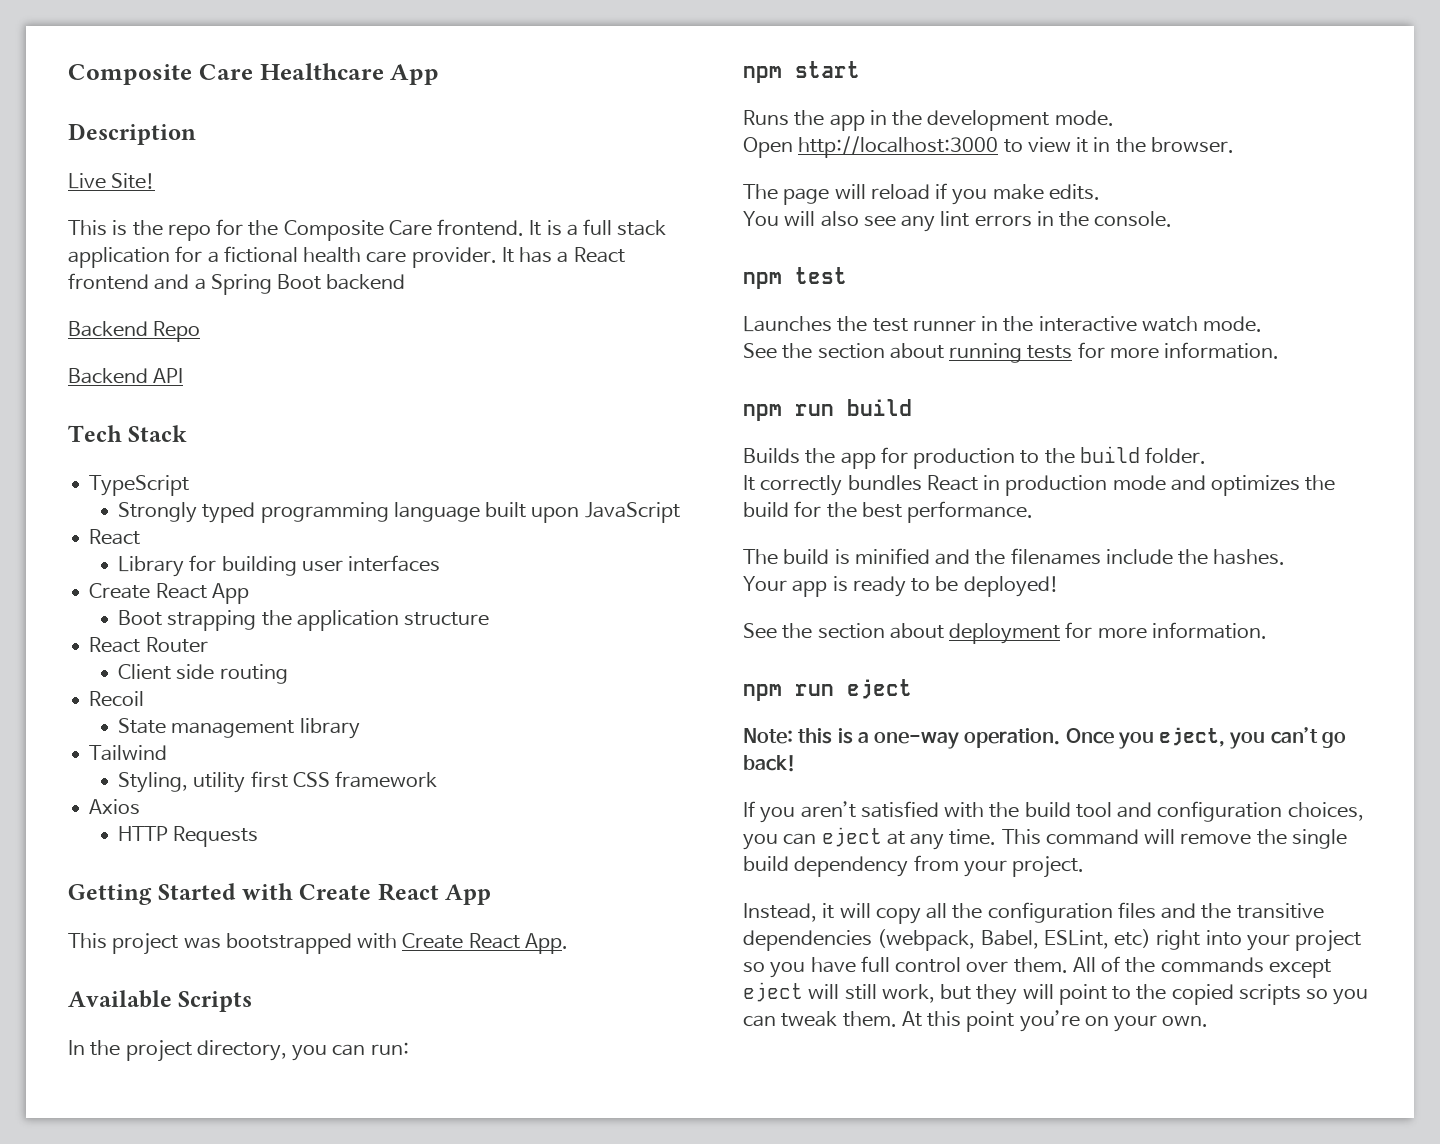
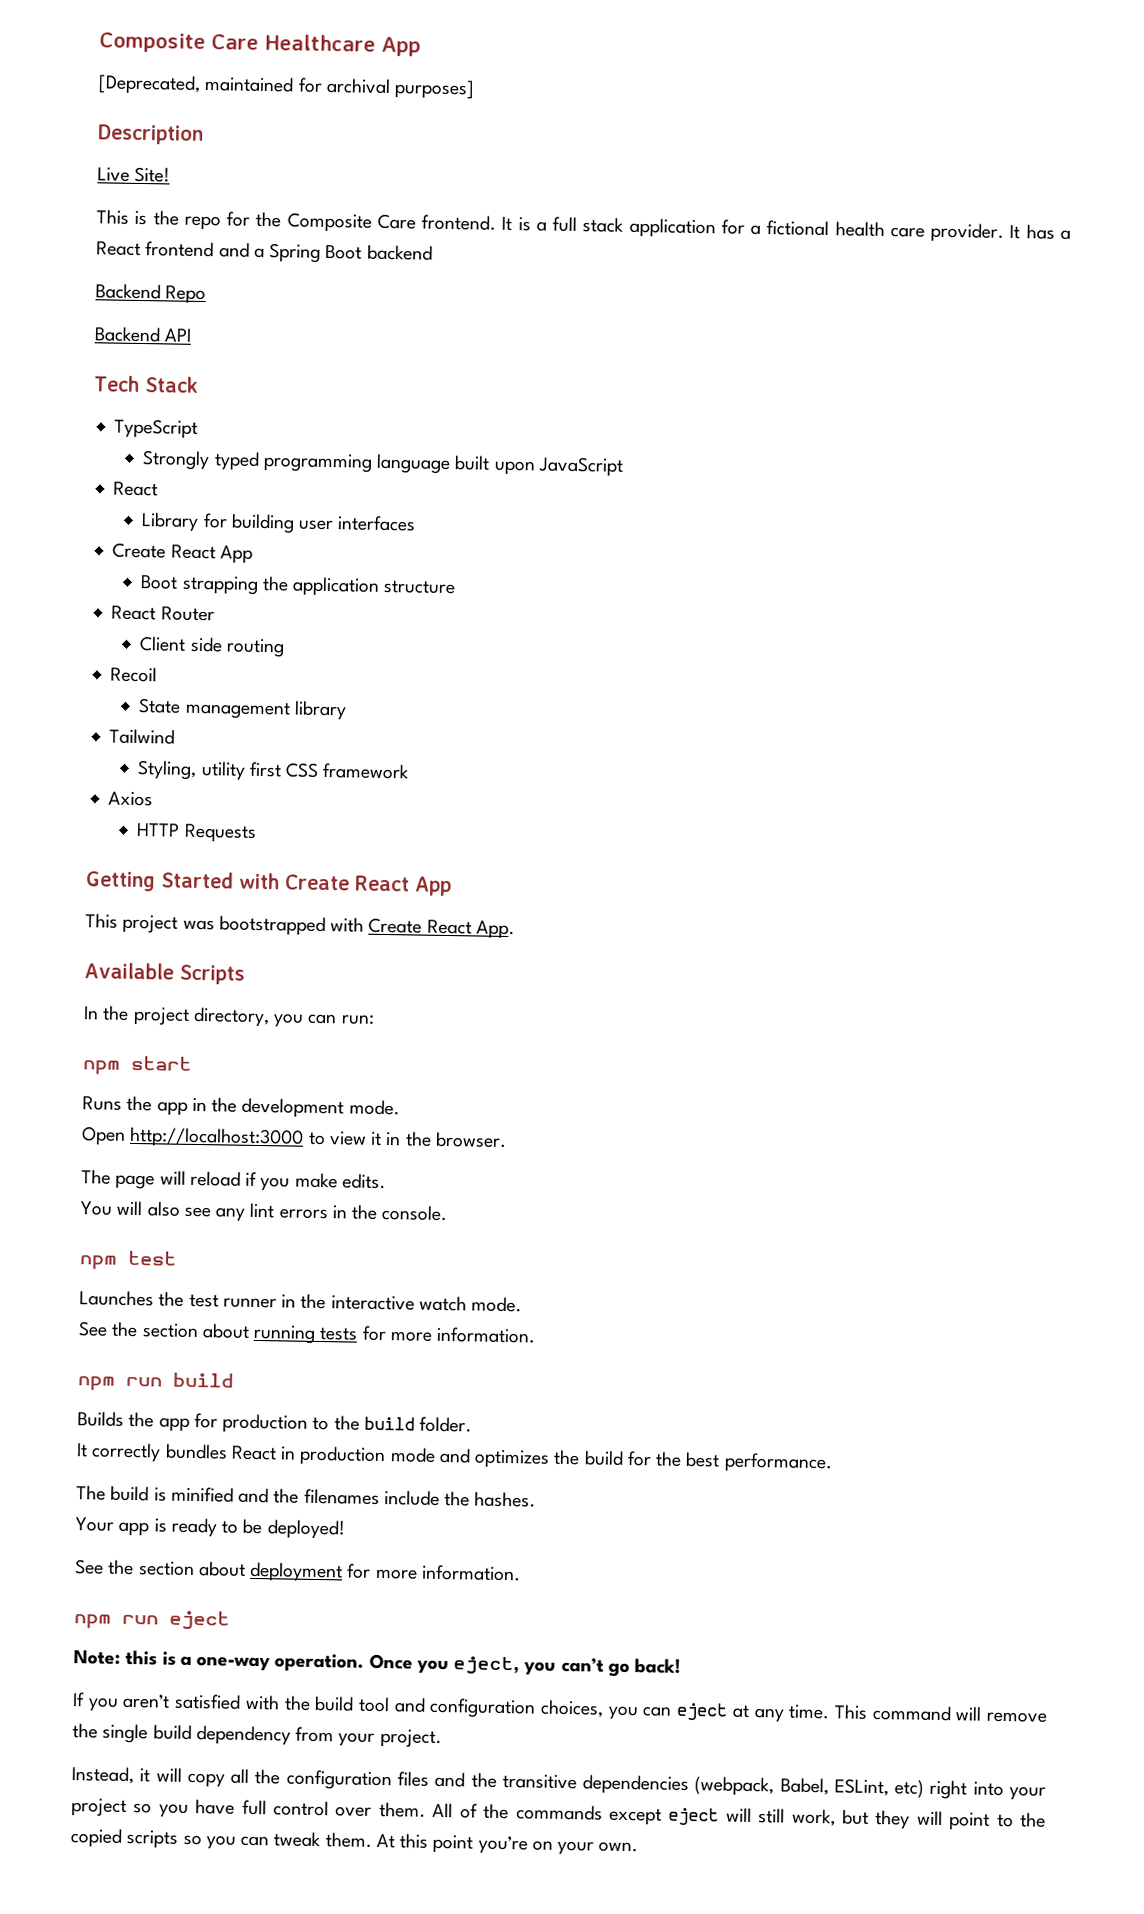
+ [Deprecated, maintained for archival purposes]

